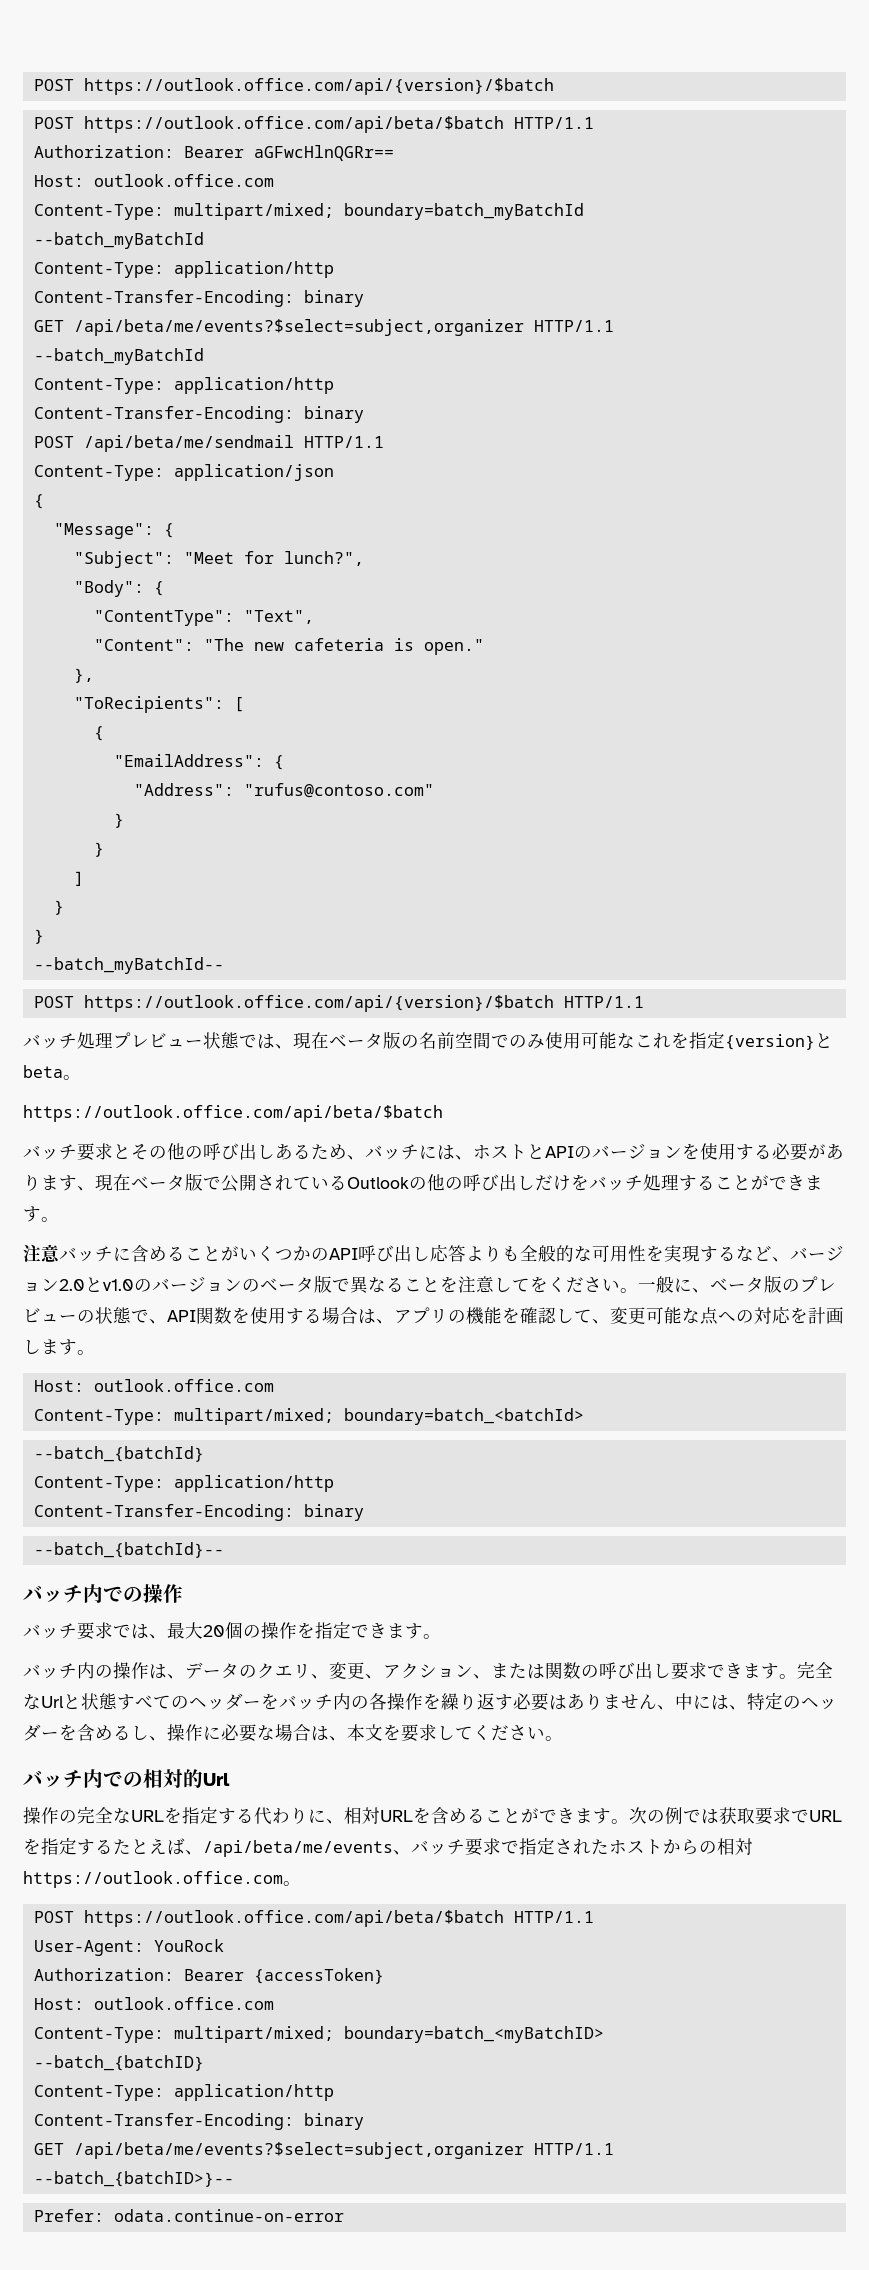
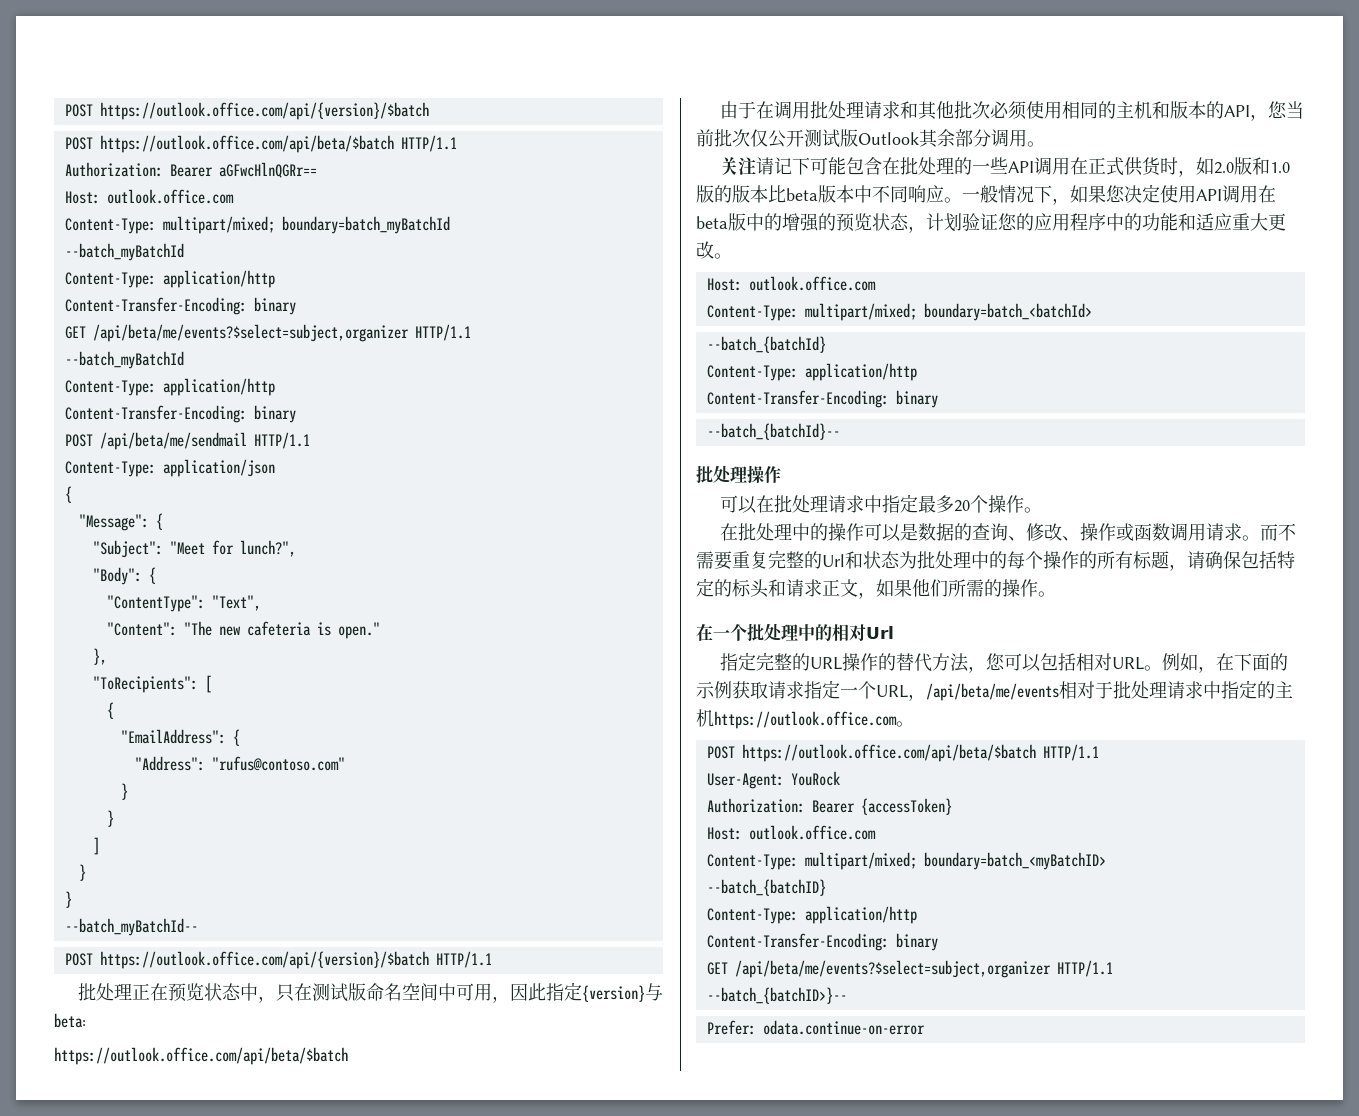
- バッチ処理プレビュー状態では、現在ベータ版の名前空間でのみ使用可能なこれを指定{version}とbeta。
+ 批处理正在预览状态中，只在测试版命名空间中可用，因此指定{version}与beta:
  https://outlook.office.com/api/beta/$batch
- バッチ要求とその他の呼び出しあるため、バッチには、ホストとAPIのバージョンを使用する必要があります、現在ベータ版で公開されているOutlookの他の呼び出しだけをバッチ処理することができます。
- 注意バッチに含めることがいくつかのAPI呼び出し応答よりも全般的な可用性を実現するなど、バージョン2.0とv1.0のバージョンのベータ版で異なることを注意してをください。一般に、ベータ版のプレビューの状態で、API関数を使用する場合は、アプリの機能を確認して、変更可能な点への対応を計画します。
+ 由于在调用批处理请求和其他批次必须使用相同的主机和版本的API，您当前批次仅公开测试版Outlook其余部分调用。
+ 关注请记下可能包含在批处理的一些API调用在正式供货时，如2.0版和1.0版的版本比beta版本中不同响应。一般情况下，如果您决定使用API调用在beta版中的增强的预览状态，计划验证您的应用程序中的功能和适应重大更改。
- バッチ内での操作
- バッチ要求では、最大20個の操作を指定できます。
- バッチ内の操作は、データのクエリ、変更、アクション、または関数の呼び出し要求できます。完全なUrlと状態すべてのヘッダーをバッチ内の各操作を繰り返す必要はありません、中には、特定のヘッダーを含めるし、操作に必要な場合は、本文を要求してください。
- バッチ内での相対的Url
- 操作の完全なURLを指定する代わりに、相対URLを含めることができます。次の例では获取要求でURLを指定するたとえば、/api/beta/me/events、バッチ要求で指定されたホストからの相対https://outlook.office.com。
+ 批处理操作
+ 可以在批处理请求中指定最多20个操作。
+ 在批处理中的操作可以是数据的查询、修改、操作或函数调用请求。而不需要重复完整的Url和状态为批处理中的每个操作的所有标题，请确保包括特定的标头和请求正文，如果他们所需的操作。
+ 在一个批处理中的相对Url
+ 指定完整的URL操作的替代方法，您可以包括相对URL。例如，在下面的示例获取请求指定一个URL，/api/beta/me/events相对于批处理请求中指定的主机https://outlook.office.com。

